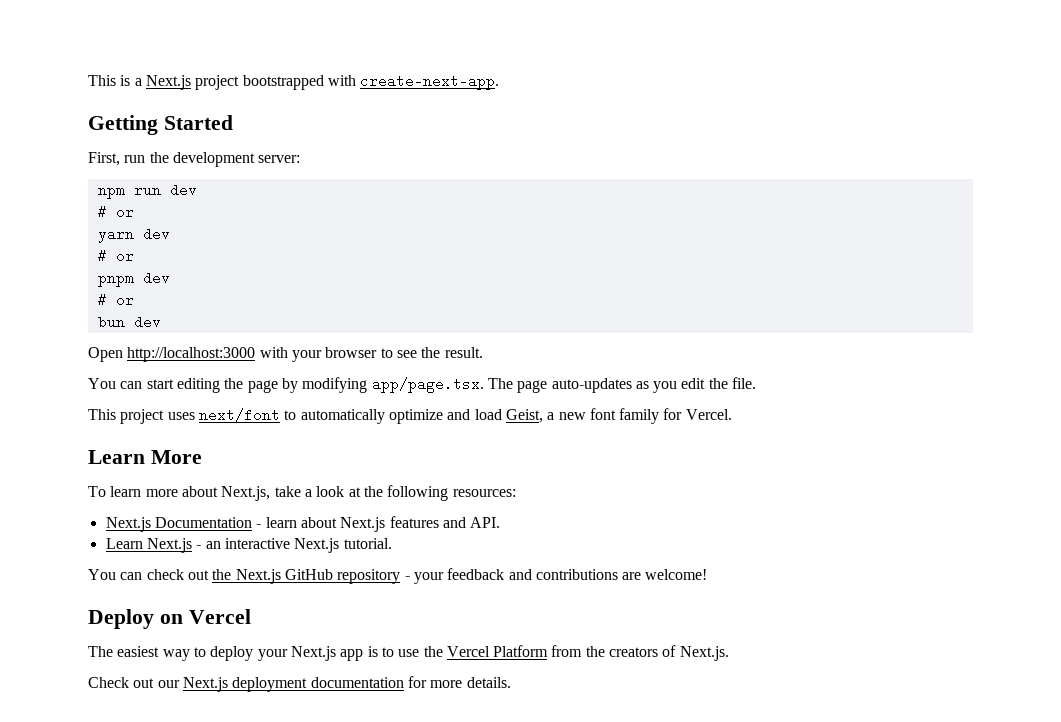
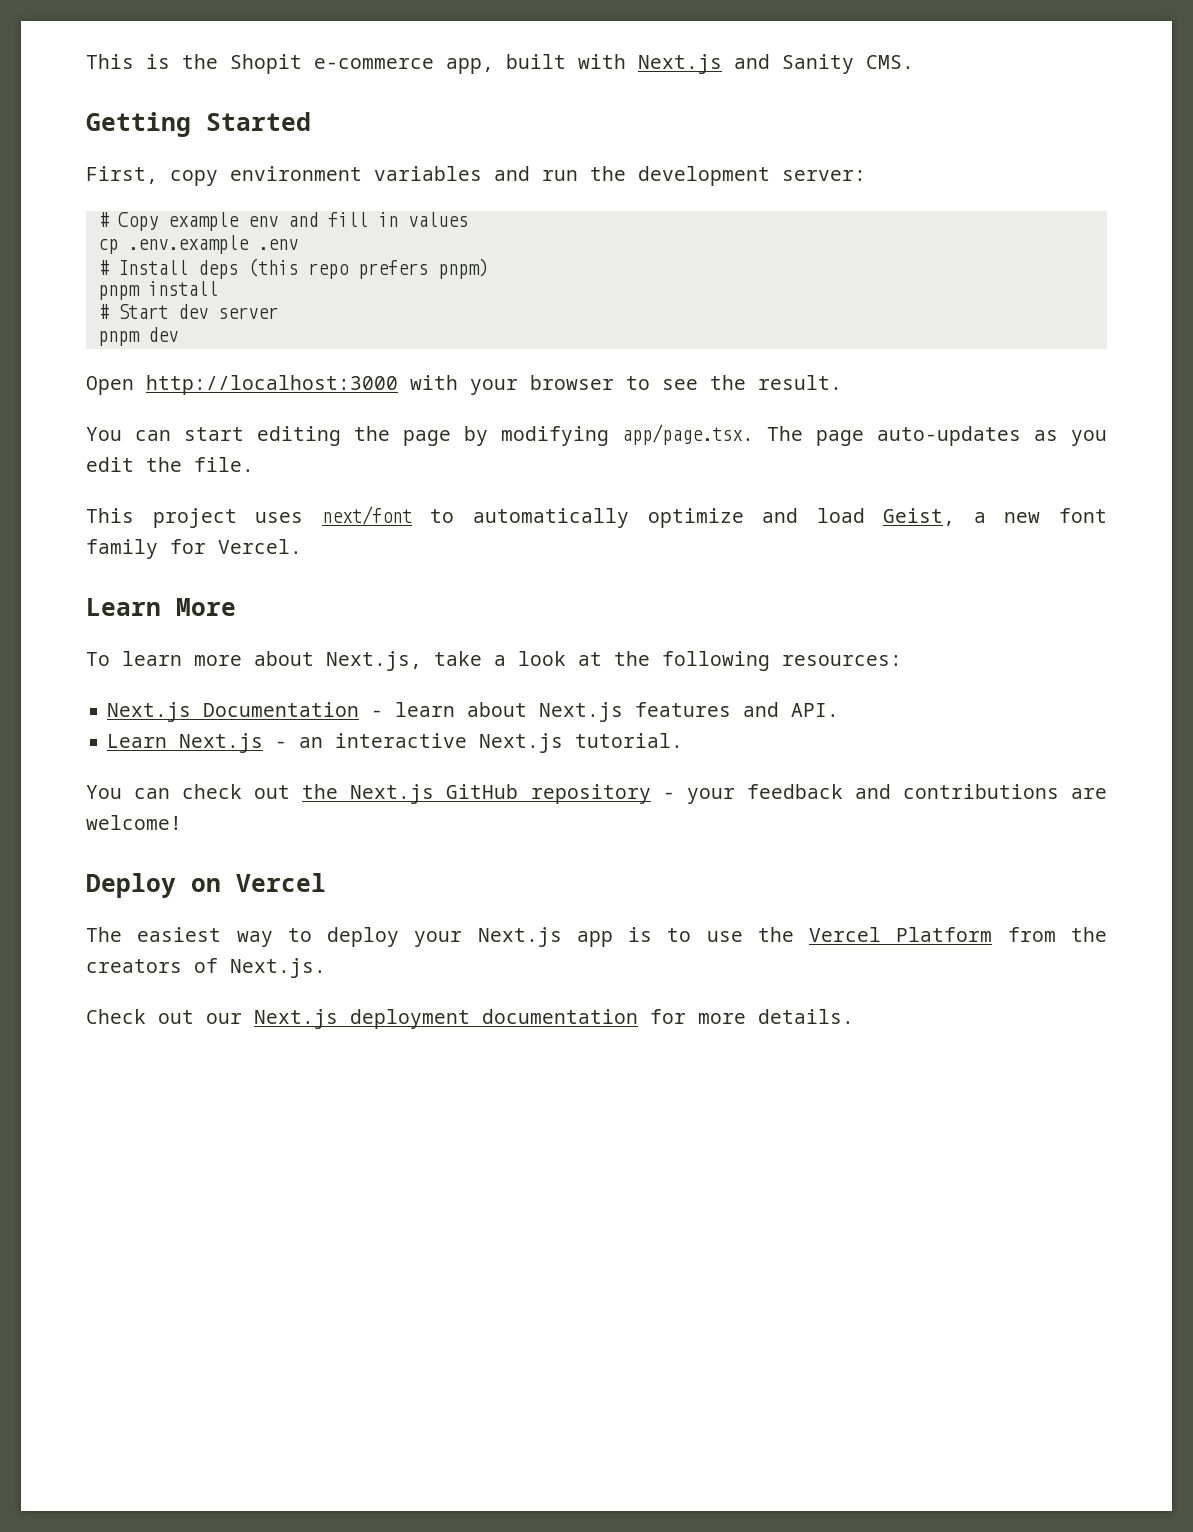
- This is a Next.js project bootstrapped with create-next-app.
+ This is the Shopit e-commerce app, built with Next.js and Sanity CMS.
- First, run the development server:
+ First, copy environment variables and run the development server:
- npm run dev
- # or
- yarn dev
- # or
+ # Copy example env and fill in values
+ cp .env.example .env
+ # Install deps (this repo prefers pnpm)
+ pnpm install
+ # Start dev server
  pnpm dev
- # or
- bun dev

